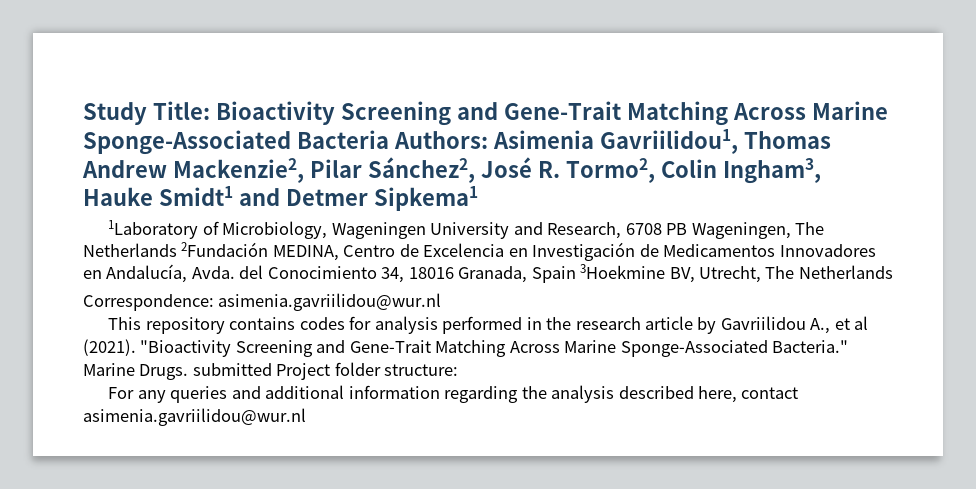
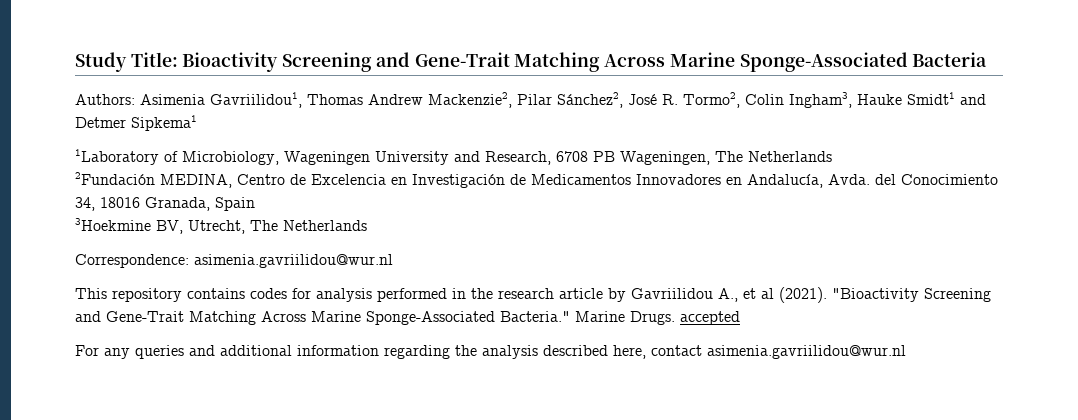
- Study Title: Bioactivity Screening and Gene-Trait Matching Across Marine Sponge-Associated Bacteria Authors: Asimenia Gavriilidou1, Thomas Andrew Mackenzie2, Pilar Sánchez2, José R. Tormo2, Colin Ingham3, Hauke Smidt1 and Detmer Sipkema1
+ Study Title: Bioactivity Screening and Gene-Trait Matching Across Marine Sponge-Associated Bacteria
+ Authors: Asimenia Gavriilidou1, Thomas Andrew Mackenzie2, Pilar Sánchez2, José R. Tormo2, Colin Ingham3, Hauke Smidt1 and Detmer Sipkema1
- 1Laboratory of Microbiology, Wageningen University and Research, 6708 PB Wageningen, The Netherlands 2Fundación MEDINA, Centro de Excelencia en Investigación de Medicamentos Innovadores en Andalucía, Avda. del Conocimiento 34, 18016 Granada, Spain 3Hoekmine BV, Utrecht, The Netherlands
+ 1Laboratory of Microbiology, Wageningen University and Research, 6708 PB Wageningen, The Netherlands
+ 2Fundación MEDINA, Centro de Excelencia en Investigación de Medicamentos Innovadores en Andalucía, Avda. del Conocimiento 34, 18016 Granada, Spain
+ 3Hoekmine BV, Utrecht, The Netherlands
- Marine Drugs. submitted Project folder structure:
+ Marine Drugs. accepted

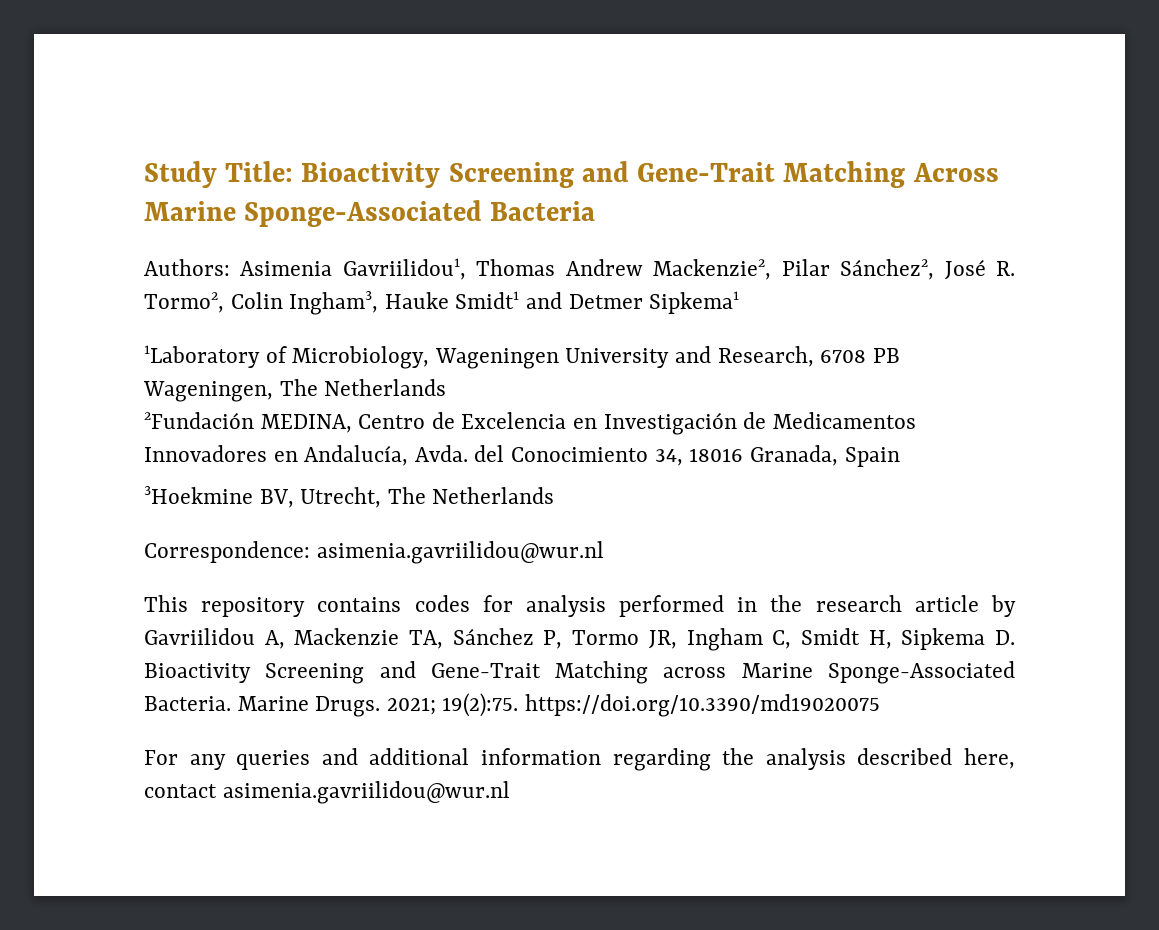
- This repository contains codes for analysis performed in the research article by Gavriilidou A., et al (2021). "Bioactivity Screening and Gene-Trait Matching Across Marine Sponge-Associated Bacteria."
+ This repository contains codes for analysis performed in the research article by Gavriilidou A, Mackenzie TA, Sánchez P, Tormo JR, Ingham C, Smidt H, Sipkema D. Bioactivity Screening and Gene-Trait Matching across Marine Sponge-Associated Bacteria.
- Marine Drugs. accepted
+ Marine Drugs. 2021; 19(2):75. https://doi.org/10.3390/md19020075

